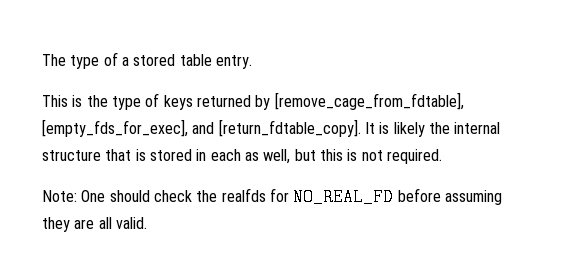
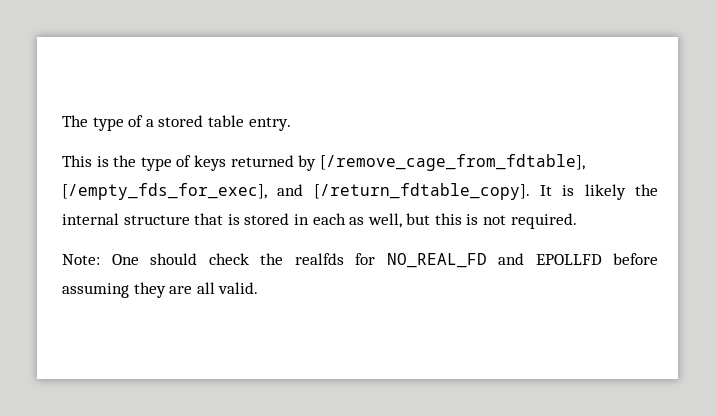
- This is the type of keys returned by [remove_cage_from_fdtable], [empty_fds_for_exec], and [return_fdtable_copy].
+ This is the type of keys returned by [/remove_cage_from_fdtable], [/empty_fds_for_exec], and [/return_fdtable_copy].
- Note: One should check the realfds for NO_REAL_FD before assuming they are all valid.
+ Note: One should check the realfds for NO_REAL_FD and EPOLLFD before assuming they are all valid.

